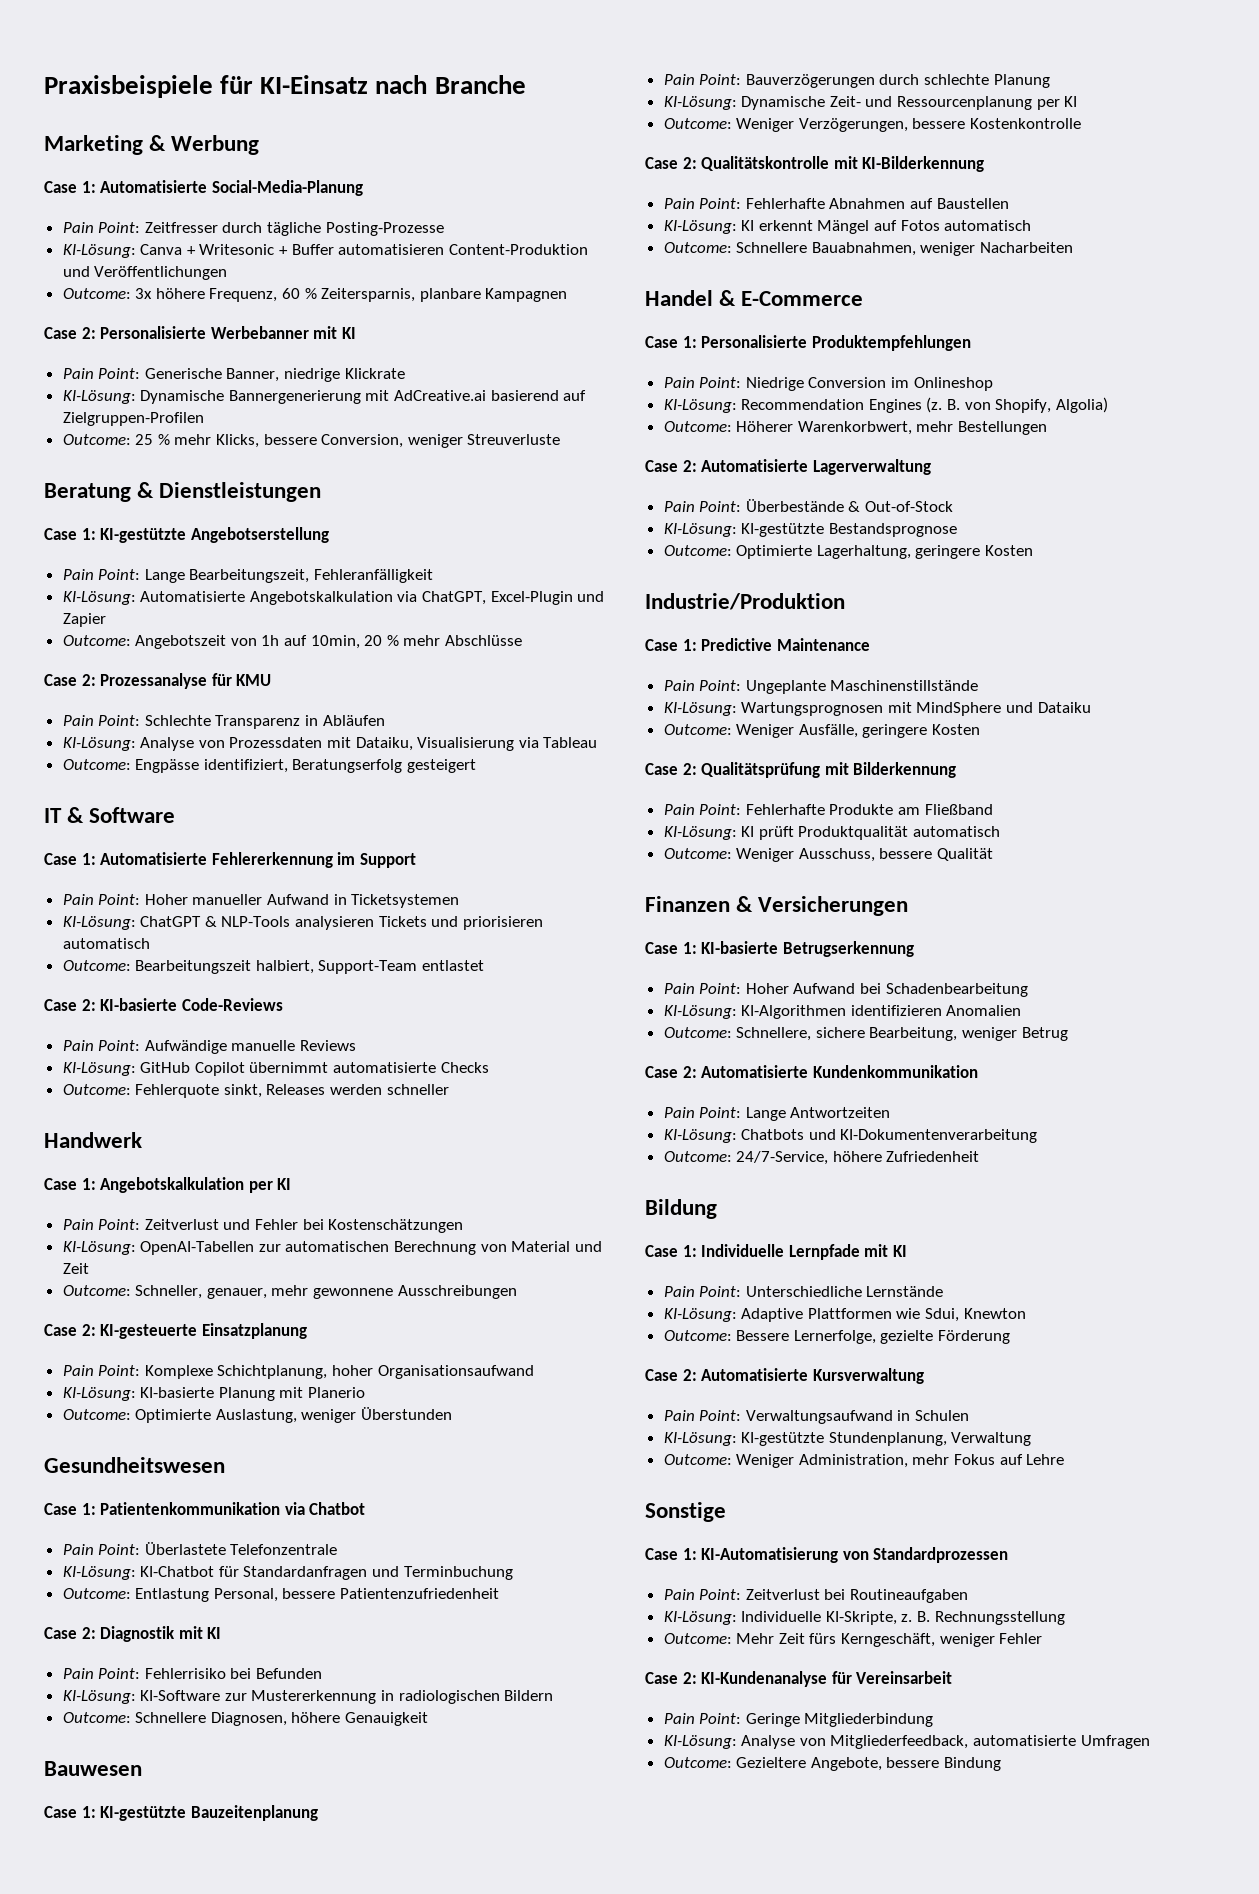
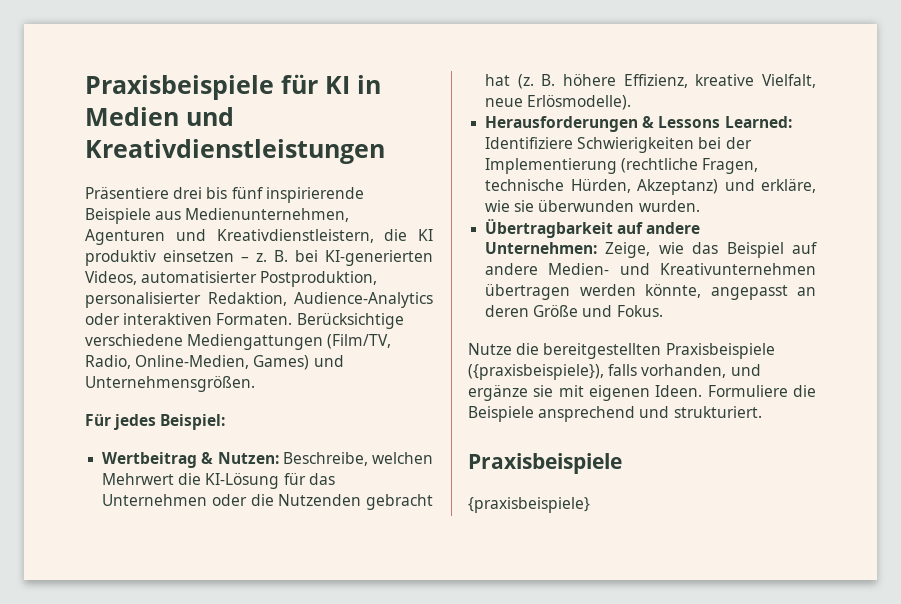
- Praxisbeispiele für KI-Einsatz nach Branche
- Marketing & Werbung
- Case 1: Automatisierte Social-Media-Planung
- Pain Point: Zeitfresser durch tägliche Posting-Prozesse
- KI-Lösung: Canva + Writesonic + Buffer automatisieren Content-Produktion und Veröffentlichungen
- Outcome: 3x höhere Frequenz, 60 % Zeitersparnis, planbare Kampagnen
- Case 2: Personalisierte Werbebanner mit KI
- Pain Point: Generische Banner, niedrige Klickrate
- KI-Lösung: Dynamische Bannergenerierung mit AdCreative.ai basierend auf Zielgruppen-Profilen
- Outcome: 25 % mehr Klicks, bessere Conversion, weniger Streuverluste
- Beratung & Dienstleistungen
- Case 1: KI-gestützte Angebotserstellung
- Pain Point: Lange Bearbeitungszeit, Fehleranfälligkeit
- KI-Lösung: Automatisierte Angebotskalkulation via ChatGPT, Excel-Plugin und Zapier
- Outcome: Angebotszeit von 1h auf 10min, 20 % mehr Abschlüsse
- Case 2: Prozessanalyse für KMU
- Pain Point: Schlechte Transparenz in Abläufen
- KI-Lösung: Analyse von Prozessdaten mit Dataiku, Visualisierung via Tableau
- Outcome: Engpässe identifiziert, Beratungserfolg gesteigert
- IT & Software
- Case 1: Automatisierte Fehlererkennung im Support
- Pain Point: Hoher manueller Aufwand in Ticketsystemen
- KI-Lösung: ChatGPT & NLP-Tools analysieren Tickets und priorisieren automatisch
- Outcome: Bearbeitungszeit halbiert, Support-Team entlastet
- Case 2: KI-basierte Code-Reviews
- Pain Point: Aufwändige manuelle Reviews
- KI-Lösung: GitHub Copilot übernimmt automatisierte Checks
- Outcome: Fehlerquote sinkt, Releases werden schneller
- Handwerk
- Case 1: Angebotskalkulation per KI
- Pain Point: Zeitverlust und Fehler bei Kostenschätzungen
- KI-Lösung: OpenAI-Tabellen zur automatischen Berechnung von Material und Zeit
- Outcome: Schneller, genauer, mehr gewonnene Ausschreibungen
- Case 2: KI-gesteuerte Einsatzplanung
- Pain Point: Komplexe Schichtplanung, hoher Organisationsaufwand
- KI-Lösung: KI-basierte Planung mit Planerio
- Outcome: Optimierte Auslastung, weniger Überstunden
- Gesundheitswesen
- Case 1: Patientenkommunikation via Chatbot
- Pain Point: Überlastete Telefonzentrale
- KI-Lösung: KI-Chatbot für Standardanfragen und Terminbuchung
- Outcome: Entlastung Personal, bessere Patientenzufriedenheit
- Case 2: Diagnostik mit KI
- Pain Point: Fehlerrisiko bei Befunden
- KI-Lösung: KI-Software zur Mustererkennung in radiologischen Bildern
- Outcome: Schnellere Diagnosen, höhere Genauigkeit
- Bauwesen
- Case 1: KI-gestützte Bauzeitenplanung
- Pain Point: Bauverzögerungen durch schlechte Planung
- KI-Lösung: Dynamische Zeit- und Ressourcenplanung per KI
- Outcome: Weniger Verzögerungen, bessere Kostenkontrolle
- Case 2: Qualitätskontrolle mit KI-Bilderkennung
- Pain Point: Fehlerhafte Abnahmen auf Baustellen
- KI-Lösung: KI erkennt Mängel auf Fotos automatisch
- Outcome: Schnellere Bauabnahmen, weniger Nacharbeiten
- Handel & E-Commerce
- Case 1: Personalisierte Produktempfehlungen
- Pain Point: Niedrige Conversion im Onlineshop
- KI-Lösung: Recommendation Engines (z. B. von Shopify, Algolia)
- Outcome: Höherer Warenkorbwert, mehr Bestellungen
- Case 2: Automatisierte Lagerverwaltung
- Pain Point: Überbestände & Out-of-Stock
- KI-Lösung: KI-gestützte Bestandsprognose
- Outcome: Optimierte Lagerhaltung, geringere Kosten
- Industrie/Produktion
- Case 1: Predictive Maintenance
- Pain Point: Ungeplante Maschinenstillstände
- KI-Lösung: Wartungsprognosen mit MindSphere und Dataiku
- Outcome: Weniger Ausfälle, geringere Kosten
- Case 2: Qualitätsprüfung mit Bilderkennung
- Pain Point: Fehlerhafte Produkte am Fließband
- KI-Lösung: KI prüft Produktqualität automatisch
- Outcome: Weniger Ausschuss, bessere Qualität
- Finanzen & Versicherungen
- Case 1: KI-basierte Betrugserkennung
- Pain Point: Hoher Aufwand bei Schadenbearbeitung
- KI-Lösung: KI-Algorithmen identifizieren Anomalien
- Outcome: Schnellere, sichere Bearbeitung, weniger Betrug
- Case 2: Automatisierte Kundenkommunikation
- Pain Point: Lange Antwortzeiten
- KI-Lösung: Chatbots und KI-Dokumentenverarbeitung
- Outcome: 24/7-Service, höhere Zufriedenheit
- Bildung
- Case 1: Individuelle Lernpfade mit KI
- Pain Point: Unterschiedliche Lernstände
- KI-Lösung: Adaptive Plattformen wie Sdui, Knewton
- Outcome: Bessere Lernerfolge, gezielte Förderung
- Case 2: Automatisierte Kursverwaltung
- Pain Point: Verwaltungsaufwand in Schulen
- KI-Lösung: KI-gestützte Stundenplanung, Verwaltung
- Outcome: Weniger Administration, mehr Fokus auf Lehre
- Sonstige
- Case 1: KI-Automatisierung von Standardprozessen
- Pain Point: Zeitverlust bei Routineaufgaben
- KI-Lösung: Individuelle KI-Skripte, z. B. Rechnungsstellung
- Outcome: Mehr Zeit fürs Kerngeschäft, weniger Fehler
- Case 2: KI-Kundenanalyse für Vereinsarbeit
- Pain Point: Geringe Mitgliederbindung
- KI-Lösung: Analyse von Mitgliederfeedback, automatisierte Umfragen
- Outcome: Gezieltere Angebote, bessere Bindung
+ Praxisbeispiele für KI in Medien und Kreativdienstleistungen
+ Präsentiere drei bis fünf inspirierende Beispiele aus Medienunternehmen, Agenturen und Kreativdienstleistern, die KI produktiv einsetzen – z. B. bei KI‑generierten Videos, automatisierter Postproduktion, personalisierter Redaktion, Audience‑Analytics oder interaktiven Formaten. Berücksichtige verschiedene Mediengattungen (Film/TV, Radio, Online‑Medien, Games) und Unternehmensgrößen.
+ Für jedes Beispiel:
+ Wertbeitrag & Nutzen: Beschreibe, welchen Mehrwert die KI‑Lösung für das Unternehmen oder die Nutzenden gebracht hat (z. B. höhere Effizienz, kreative Vielfalt, neue Erlösmodelle).
+ Herausforderungen & Lessons Learned: Identifiziere Schwierigkeiten bei der Implementierung (rechtliche Fragen, technische Hürden, Akzeptanz) und erkläre, wie sie überwunden wurden.
+ Übertragbarkeit auf andere Unternehmen: Zeige, wie das Beispiel auf andere Medien‑ und Kreativunternehmen übertragen werden könnte, angepasst an deren Größe und Fokus.
+ Nutze die bereitgestellten Praxisbeispiele ({praxisbeispiele}), falls vorhanden, und ergänze sie mit eigenen Ideen. Formuliere die Beispiele ansprechend und strukturiert.
+ Praxisbeispiele
+ {praxisbeispiele}

